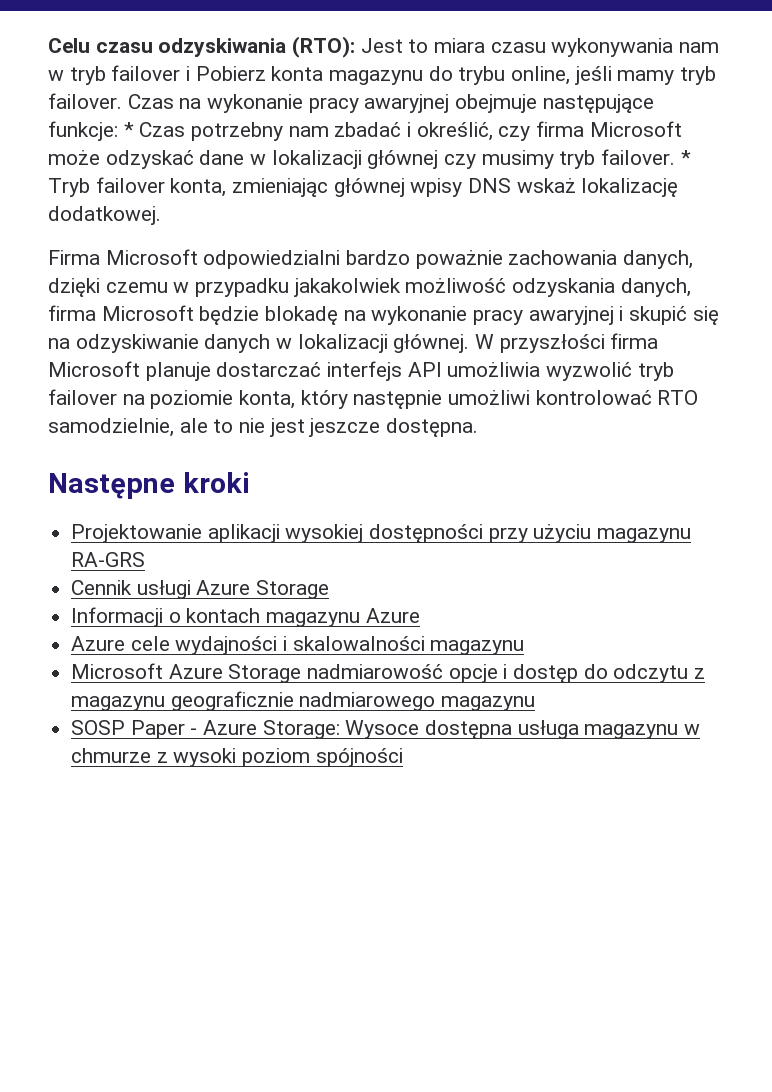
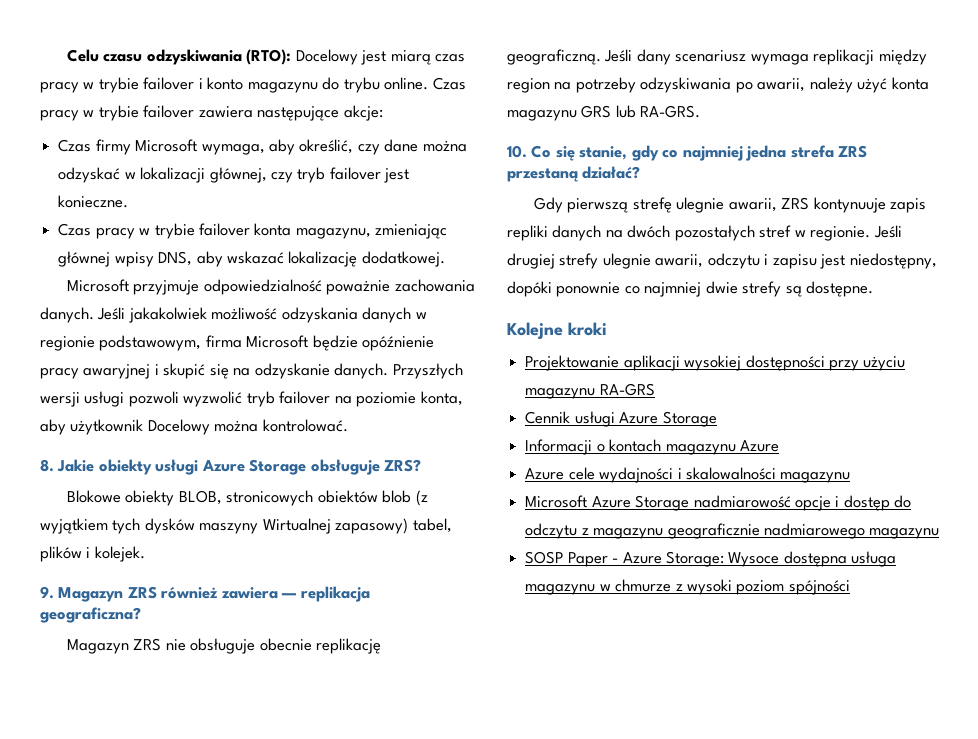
- Celu czasu odzyskiwania (RTO): Jest to miara czasu wykonywania nam w tryb failover i Pobierz konta magazynu do trybu online, jeśli mamy tryb failover. Czas na wykonanie pracy awaryjnej obejmuje następujące funkcje: * Czas potrzebny nam zbadać i określić, czy firma Microsoft może odzyskać dane w lokalizacji głównej czy musimy tryb failover. * Tryb failover konta, zmieniając głównej wpisy DNS wskaż lokalizację dodatkowej.
- Firma Microsoft odpowiedzialni bardzo poważnie zachowania danych, dzięki czemu w przypadku jakakolwiek możliwość odzyskania danych, firma Microsoft będzie blokadę na wykonanie pracy awaryjnej i skupić się na odzyskiwanie danych w lokalizacji głównej. W przyszłości firma Microsoft planuje dostarczać interfejs API umożliwia wyzwolić tryb failover na poziomie konta, który następnie umożliwi kontrolować RTO samodzielnie, ale to nie jest jeszcze dostępna.
- Następne kroki
+ Celu czasu odzyskiwania (RTO): Docelowy jest miarą czas pracy w trybie failover i konto magazynu do trybu online. Czas pracy w trybie failover zawiera następujące akcje:
+ Czas firmy Microsoft wymaga, aby określić, czy dane można odzyskać w lokalizacji głównej, czy tryb failover jest konieczne.
+ Czas pracy w trybie failover konta magazynu, zmieniając głównej wpisy DNS, aby wskazać lokalizację dodatkowej.
+ Microsoft przyjmuje odpowiedzialność poważnie zachowania danych. Jeśli jakakolwiek możliwość odzyskania danych w regionie podstawowym, firma Microsoft będzie opóźnienie pracy awaryjnej i skupić się na odzyskanie danych. Przyszłych wersji usługi pozwoli wyzwolić tryb failover na poziomie konta, aby użytkownik Docelowy można kontrolować.
+ 8. Jakie obiekty usługi Azure Storage obsługuje ZRS?
+ Blokowe obiekty BLOB, stronicowych obiektów blob (z wyjątkiem tych dysków maszyny Wirtualnej zapasowy) tabel, plików i kolejek.
+ 9. Magazyn ZRS również zawiera — replikacja geograficzna?
+ Magazyn ZRS nie obsługuje obecnie replikację geograficzną. Jeśli dany scenariusz wymaga replikacji między region na potrzeby odzyskiwania po awarii, należy użyć konta magazynu GRS lub RA-GRS.
+ 10. Co się stanie, gdy co najmniej jedna strefa ZRS przestaną działać?
+ Gdy pierwszą strefę ulegnie awarii, ZRS kontynuuje zapis repliki danych na dwóch pozostałych stref w regionie. Jeśli drugiej strefy ulegnie awarii, odczytu i zapisu jest niedostępny, dopóki ponownie co najmniej dwie strefy są dostępne.
+ Kolejne kroki

